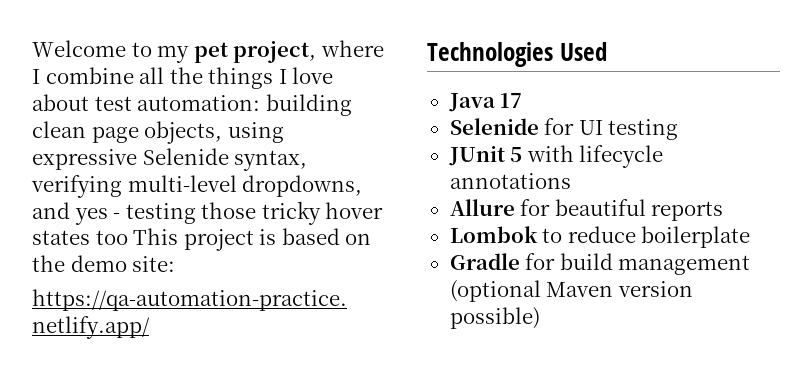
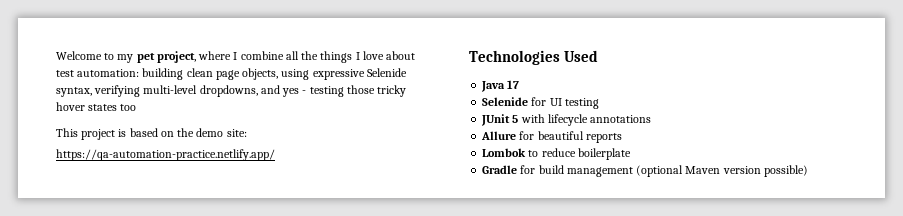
- Welcome to my pet project, where I combine all the things I love about test automation: building clean page objects, using expressive Selenide syntax, verifying multi-level dropdowns, and yes - testing those tricky hover states too This project is based on the demo site:
+ Welcome to my pet project, where I combine all the things I love about test automation: building clean page objects, using expressive Selenide syntax, verifying multi-level dropdowns, and yes - testing those tricky hover states too
+ This project is based on the demo site:

